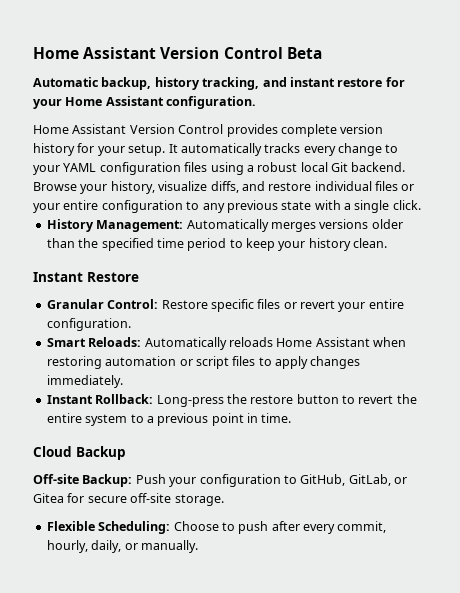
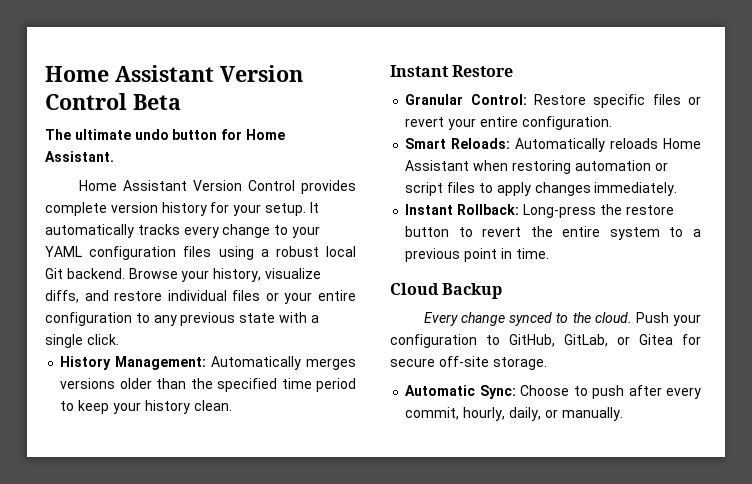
- Automatic backup, history tracking, and instant restore for your Home Assistant configuration.
+ The ultimate undo button for Home Assistant.
- Off-site Backup: Push your configuration to GitHub, GitLab, or Gitea for secure off-site storage.
+ Every change synced to the cloud. Push your configuration to GitHub, GitLab, or Gitea for secure off-site storage.
- Flexible Scheduling: Choose to push after every commit, hourly, daily, or manually.
+ Automatic Sync: Choose to push after every commit, hourly, daily, or manually.

